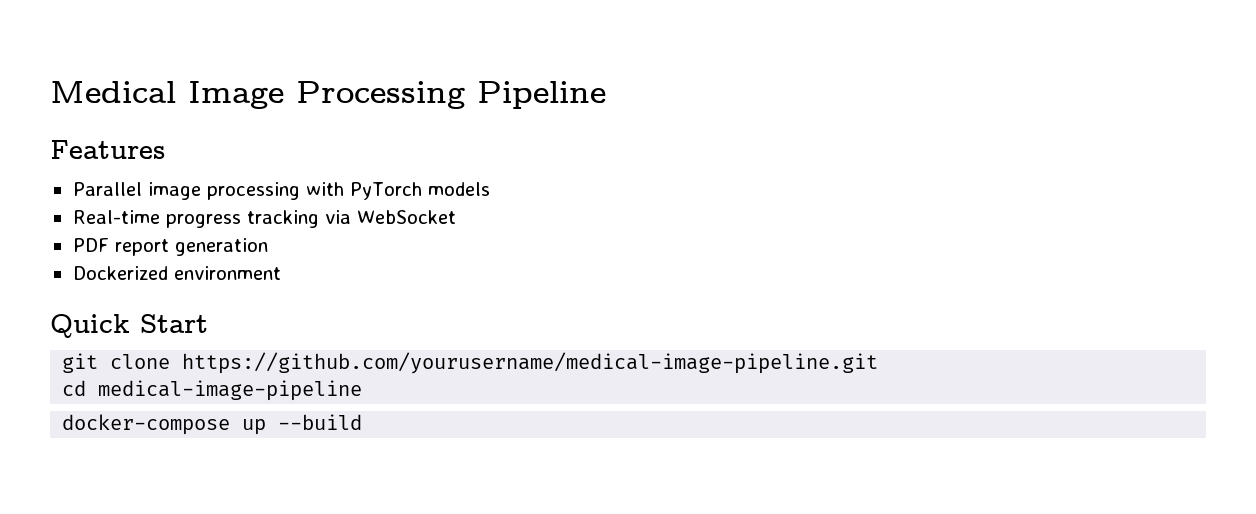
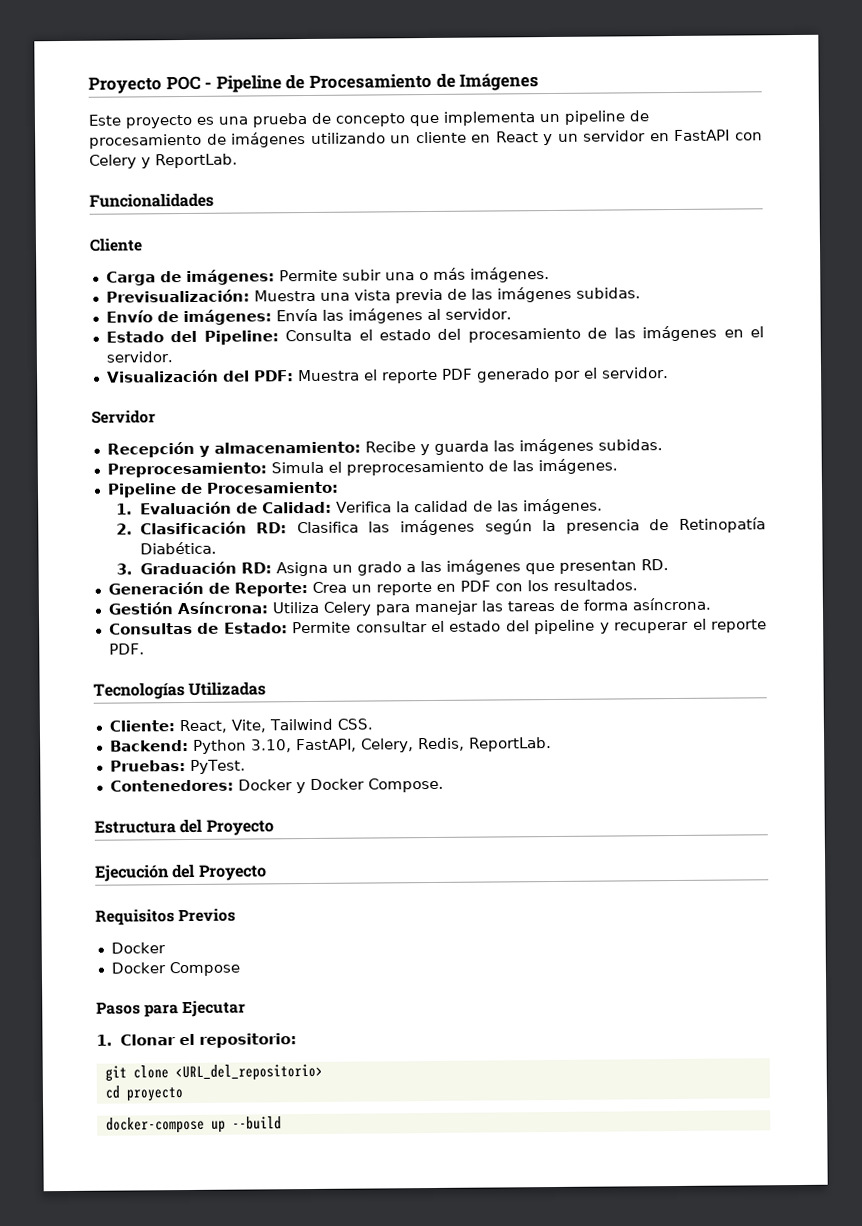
- Medical Image Processing Pipeline
- Features
- Parallel image processing with PyTorch models
- Real-time progress tracking via WebSocket
- PDF report generation
- Dockerized environment
- Quick Start
+ Proyecto POC - Pipeline de Procesamiento de Imágenes
+ Este proyecto es una prueba de concepto que implementa un pipeline de procesamiento de imágenes utilizando un cliente en React y un servidor en FastAPI con Celery y ReportLab.
+ Funcionalidades
+ Cliente
+ Carga de imágenes: Permite subir una o más imágenes.
+ Previsualización: Muestra una vista previa de las imágenes subidas.
+ Envío de imágenes: Envía las imágenes al servidor.
+ Estado del Pipeline: Consulta el estado del procesamiento de las imágenes en el servidor.
+ Visualización del PDF: Muestra el reporte PDF generado por el servidor.
+ Servidor
+ Recepción y almacenamiento: Recibe y guarda las imágenes subidas.
+ Preprocesamiento: Simula el preprocesamiento de las imágenes.
+ Pipeline de Procesamiento:
+ 1. Evaluación de Calidad: Verifica la calidad de las imágenes.
+ 2. Clasificación RD: Clasifica las imágenes según la presencia de Retinopatía Diabética.
+ 3. Graduación RD: Asigna un grado a las imágenes que presentan RD.
+ Generación de Reporte: Crea un reporte en PDF con los resultados.
+ Gestión Asíncrona: Utiliza Celery para manejar las tareas de forma asíncrona.
+ Consultas de Estado: Permite consultar el estado del pipeline y recuperar el reporte PDF.
+ Tecnologías Utilizadas
+ Cliente: React, Vite, Tailwind CSS.
+ Backend: Python 3.10, FastAPI, Celery, Redis, ReportLab.
+ Pruebas: PyTest.
+ Contenedores: Docker y Docker Compose.
+ Estructura del Proyecto
+ Ejecución del Proyecto
+ Requisitos Previos
+ Docker
+ Docker Compose
+ Pasos para Ejecutar
+ 1. Clonar el repositorio:
- git clone https://github.com/yourusername/medical-image-pipeline.git
+ git clone <URL_del_repositorio>
- cd medical-image-pipeline
+ cd proyecto

